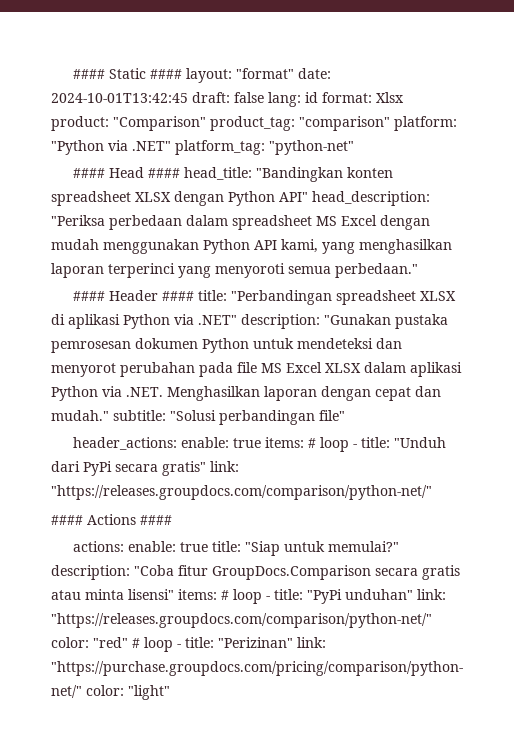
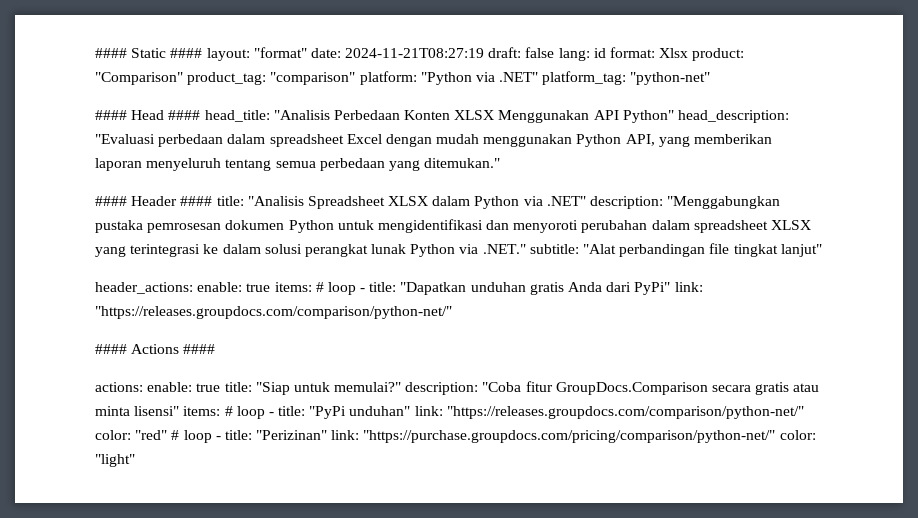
- #### Static #### layout: "format" date: 2024-10-01T13:42:45 draft: false lang: id format: Xlsx product: "Comparison" product_tag: "comparison" platform: "Python via .NET" platform_tag: "python-net"
+ #### Static #### layout: "format" date: 2024-11-21T08:27:19 draft: false lang: id format: Xlsx product: "Comparison" product_tag: "comparison" platform: "Python via .NET" platform_tag: "python-net"
- #### Head #### head_title: "Bandingkan konten spreadsheet XLSX dengan Python API" head_description: "Periksa perbedaan dalam spreadsheet MS Excel dengan mudah menggunakan Python API kami, yang menghasilkan laporan terperinci yang menyoroti semua perbedaan."
+ #### Head #### head_title: "Analisis Perbedaan Konten XLSX Menggunakan API Python" head_description: "Evaluasi perbedaan dalam spreadsheet Excel dengan mudah menggunakan Python API, yang memberikan laporan menyeluruh tentang semua perbedaan yang ditemukan."
- #### Header #### title: "Perbandingan spreadsheet XLSX di aplikasi Python via .NET" description: "Gunakan pustaka pemrosesan dokumen Python untuk mendeteksi dan menyorot perubahan pada file MS Excel XLSX dalam aplikasi Python via .NET. Menghasilkan laporan dengan cepat dan mudah." subtitle: "Solusi perbandingan file"
+ #### Header #### title: "Analisis Spreadsheet XLSX dalam Python via .NET" description: "Menggabungkan pustaka pemrosesan dokumen Python untuk mengidentifikasi dan menyoroti perubahan dalam spreadsheet XLSX yang terintegrasi ke dalam solusi perangkat lunak Python via .NET." subtitle: "Alat perbandingan file tingkat lanjut"
- header_actions: enable: true items: # loop - title: "Unduh dari PyPi secara gratis" link: "https://releases.groupdocs.com/comparison/python-net/"
+ header_actions: enable: true items: # loop - title: "Dapatkan unduhan gratis Anda dari PyPi" link: "https://releases.groupdocs.com/comparison/python-net/"

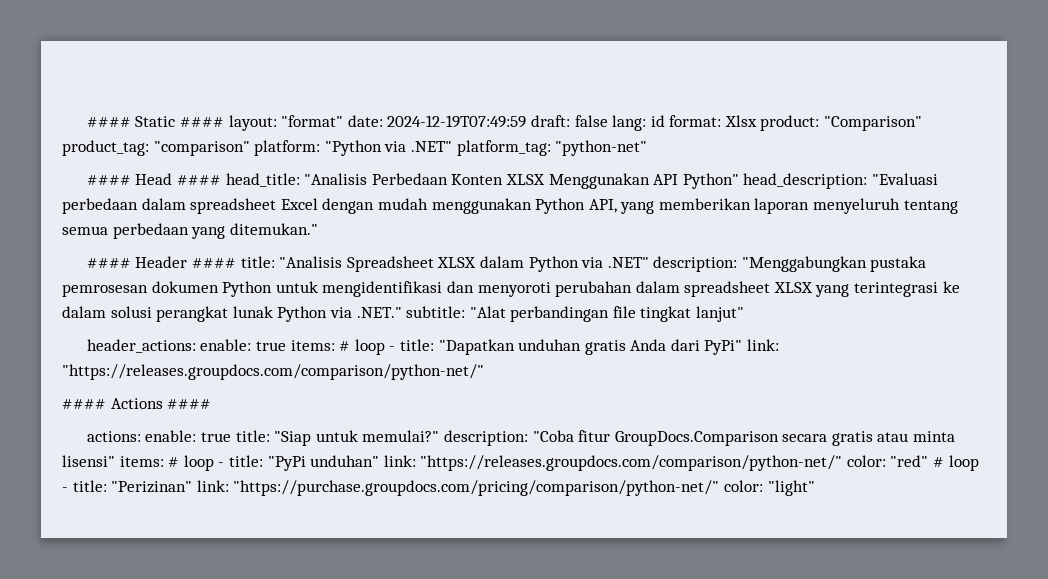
- #### Static #### layout: "format" date: 2024-11-21T08:27:19 draft: false lang: id format: Xlsx product: "Comparison" product_tag: "comparison" platform: "Python via .NET" platform_tag: "python-net"
+ #### Static #### layout: "format" date: 2024-12-19T07:49:59 draft: false lang: id format: Xlsx product: "Comparison" product_tag: "comparison" platform: "Python via .NET" platform_tag: "python-net"

